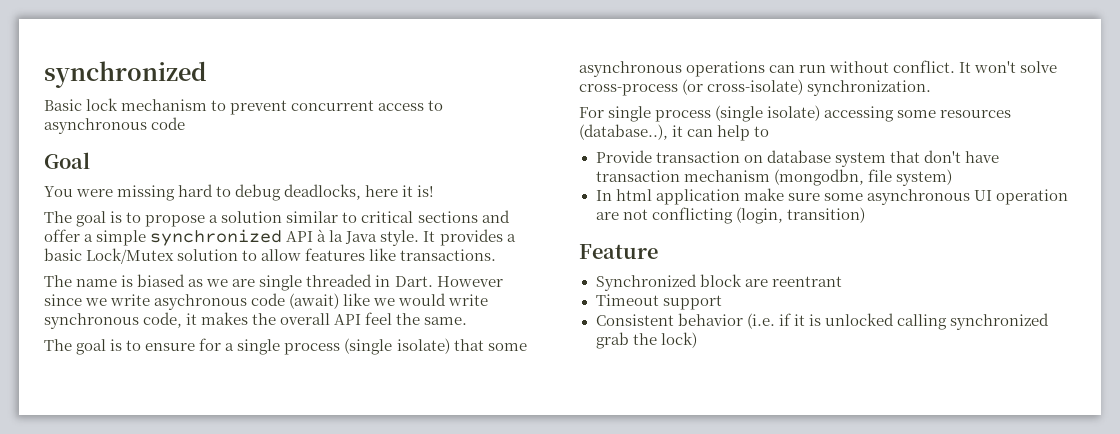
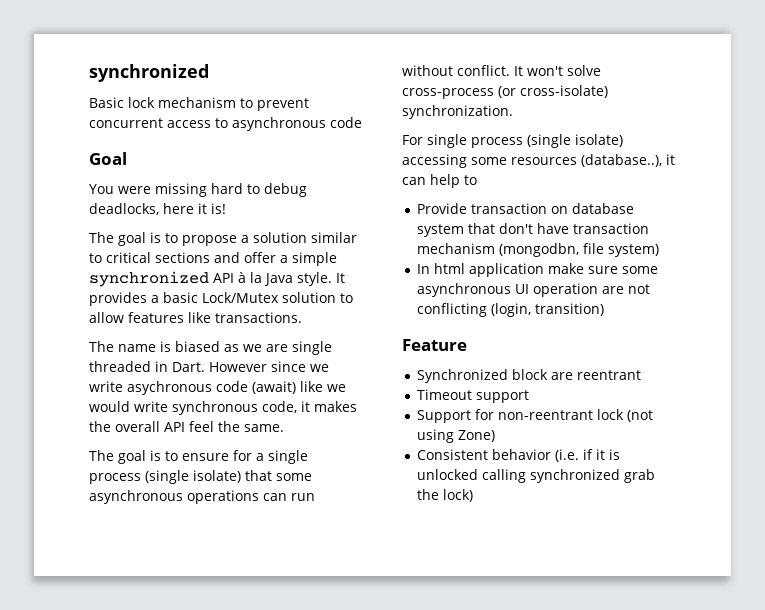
+ Support for non-reentrant lock (not using Zone)

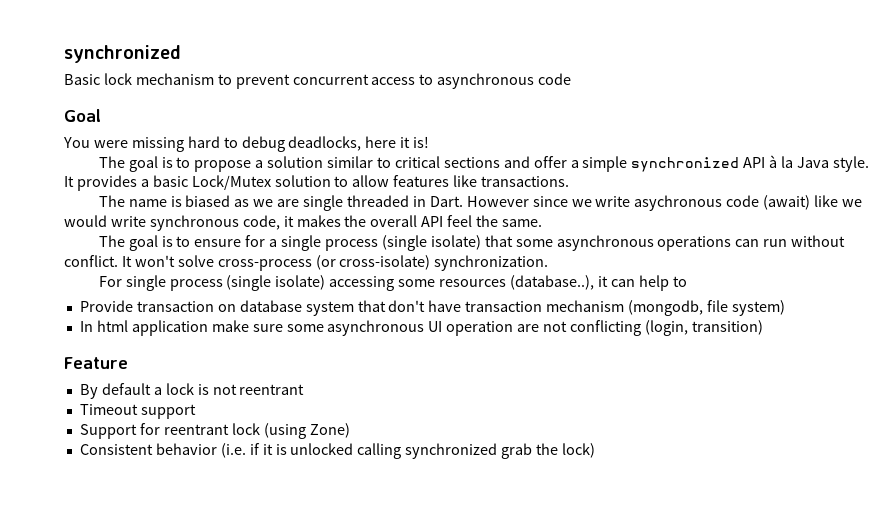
- Provide transaction on database system that don't have transaction mechanism (mongodbn, file system)
+ Provide transaction on database system that don't have transaction mechanism (mongodb, file system)
- Synchronized block are reentrant
+ By default a lock is not reentrant
- Support for non-reentrant lock (not using Zone)
+ Support for reentrant lock (using Zone)

